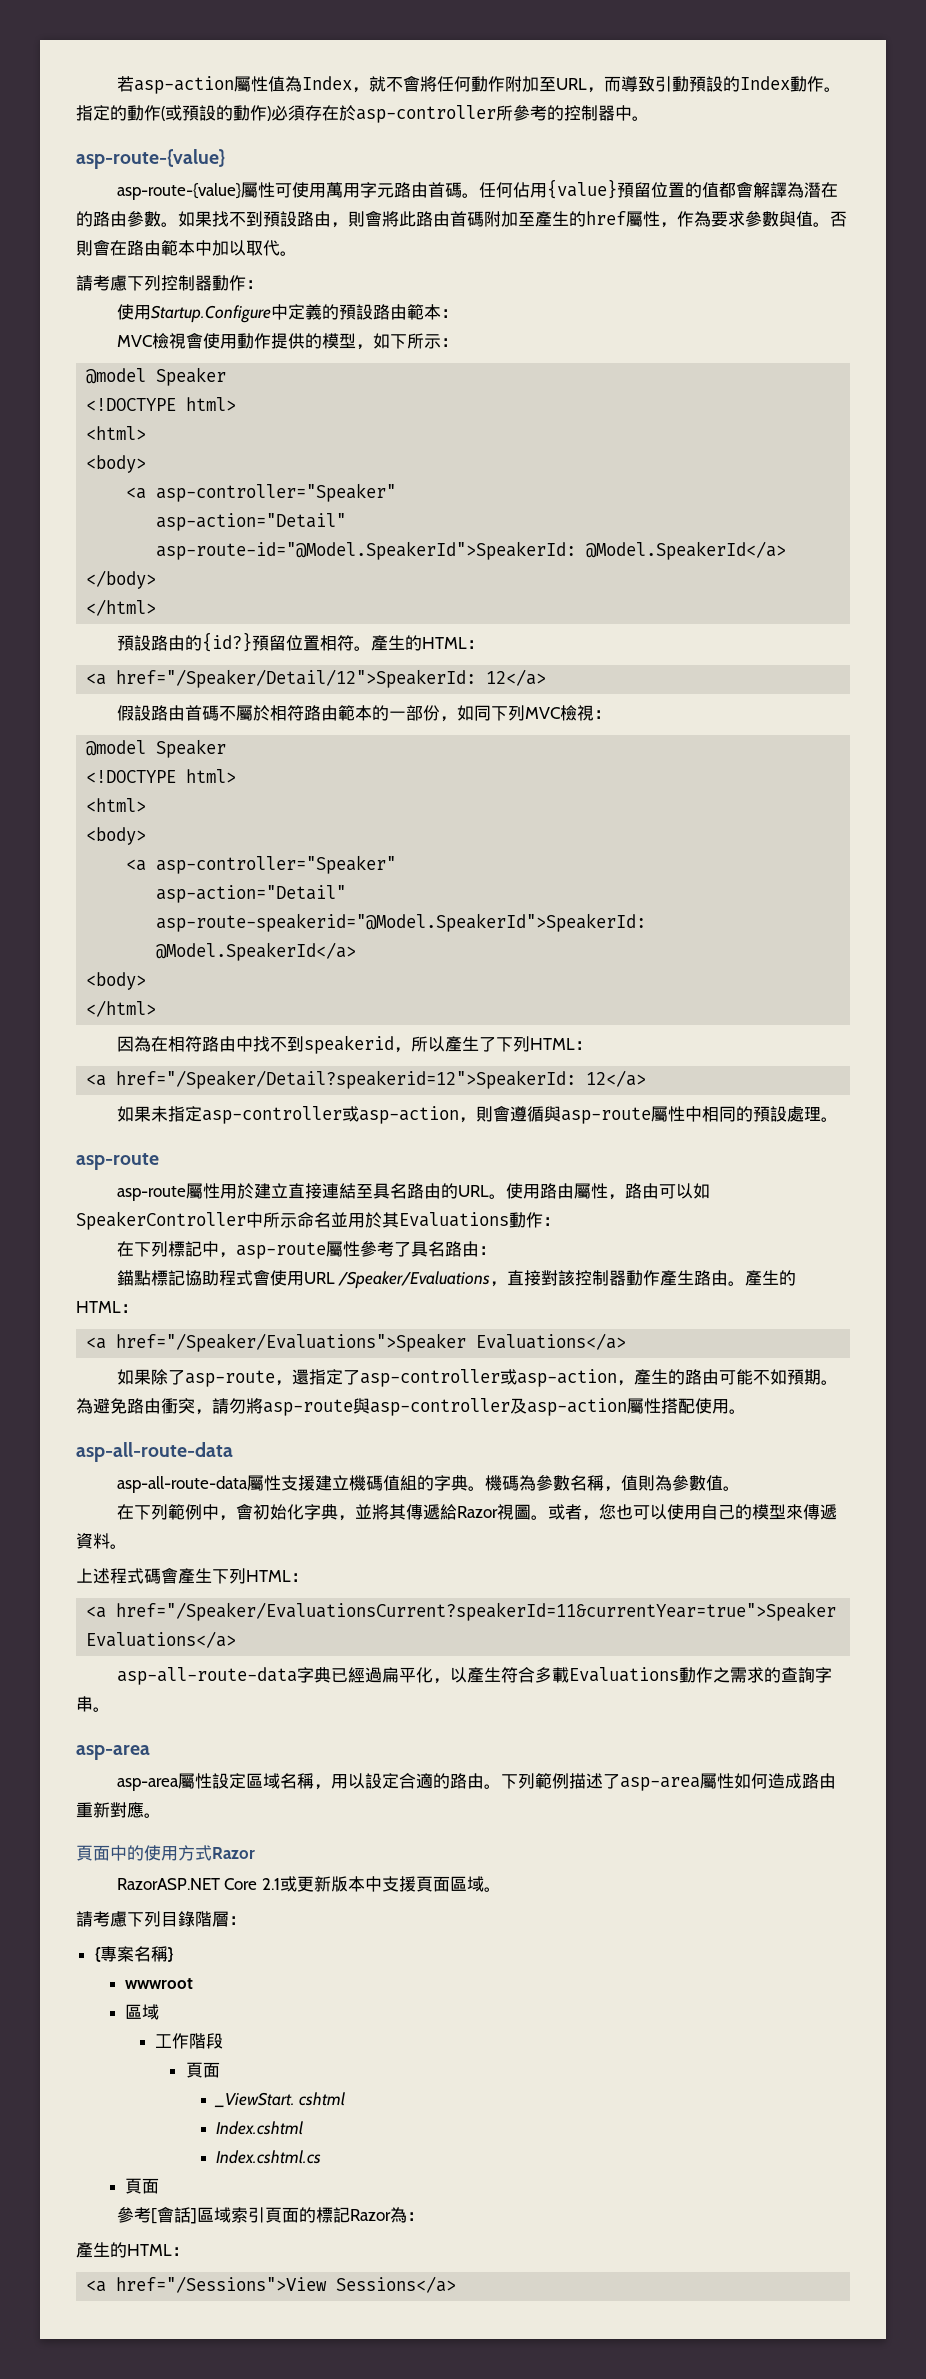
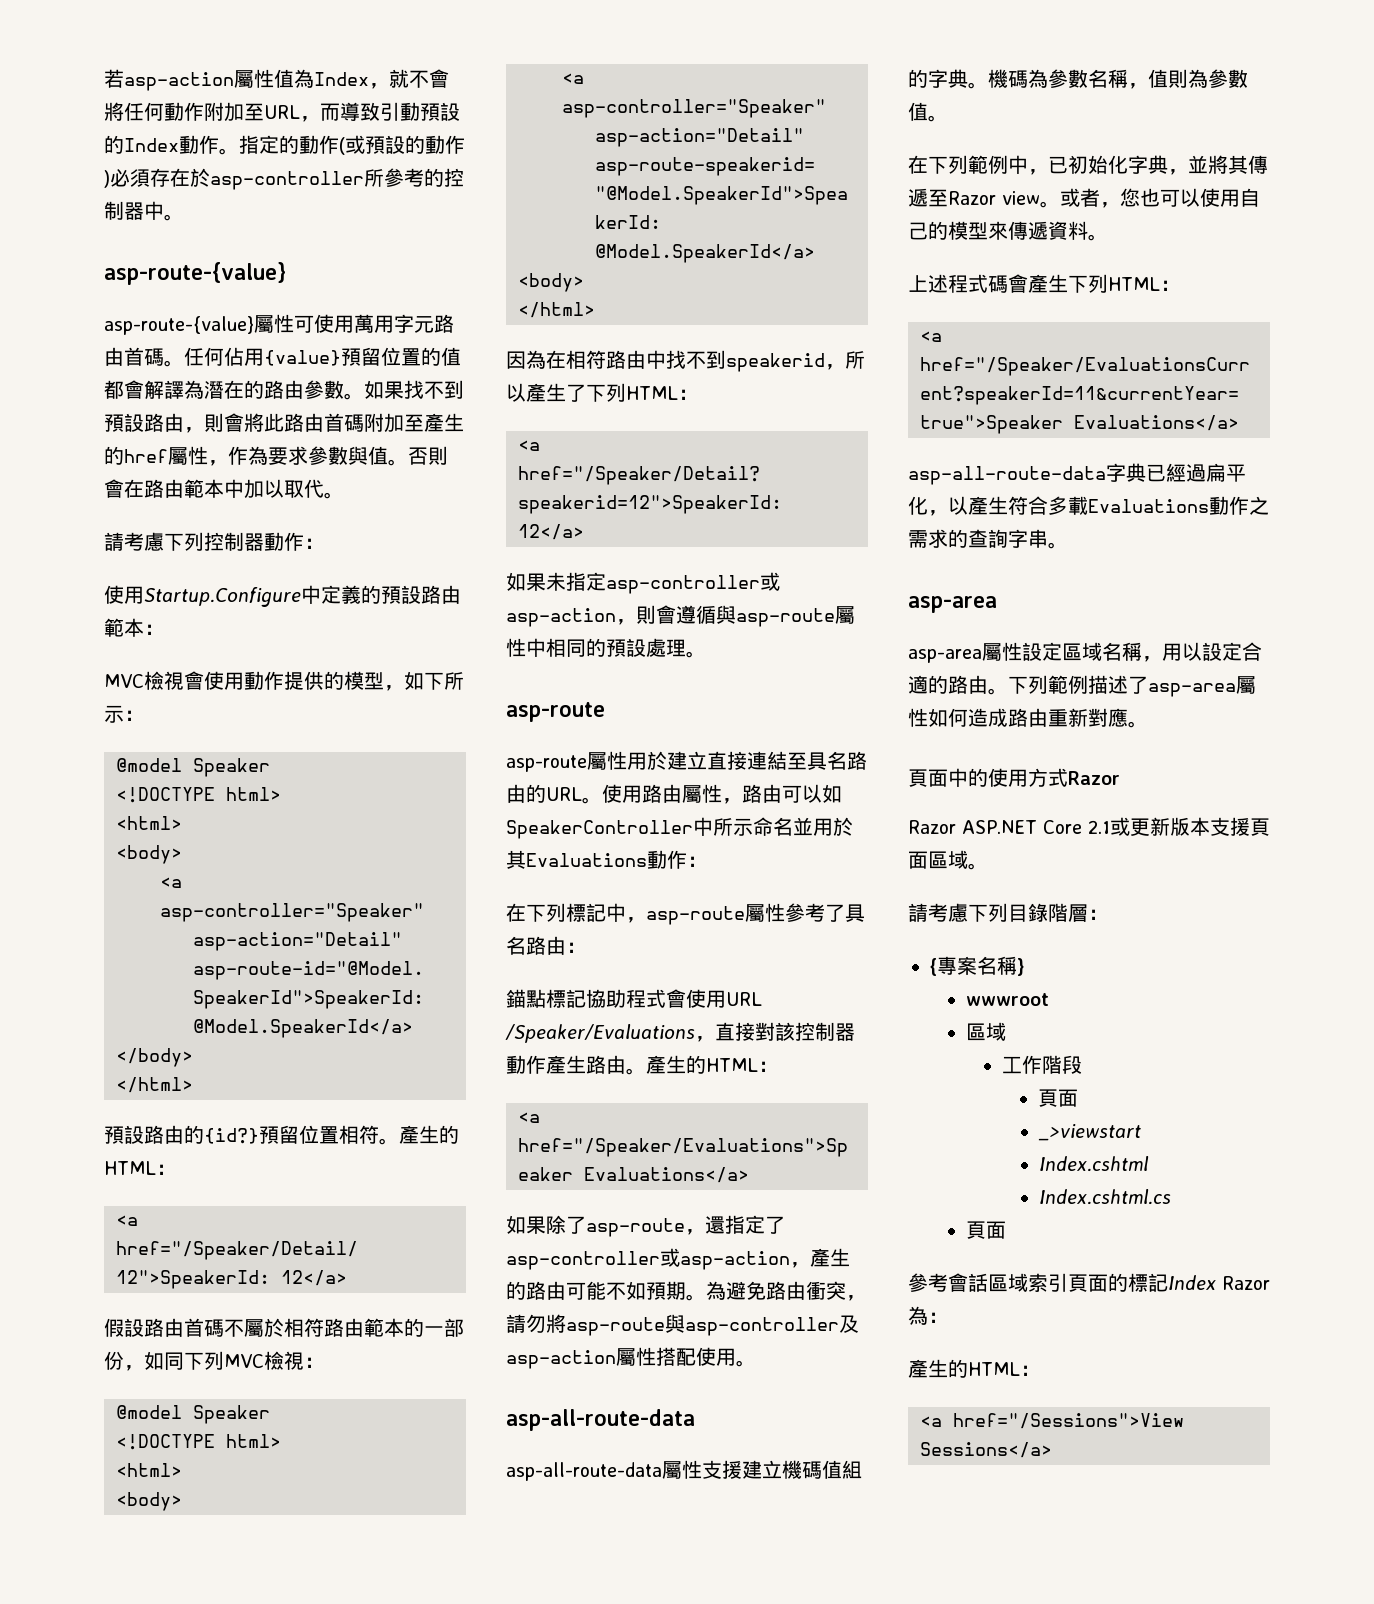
- 在下列範例中，會初始化字典，並將其傳遞給Razor視圖。
+ 在下列範例中，已初始化字典，並將其傳遞至Razor view。
- RazorASP.NET Core 2.1或更新版本中支援頁面區域。
+ Razor ASP.NET Core 2.1或更新版本支援頁面區域。
- _ViewStart. cshtml
+ _>viewstart
- 參考[會話]區域索引頁面的標記Razor為：
+ 參考會話區域索引頁面的標記Index Razor為：

